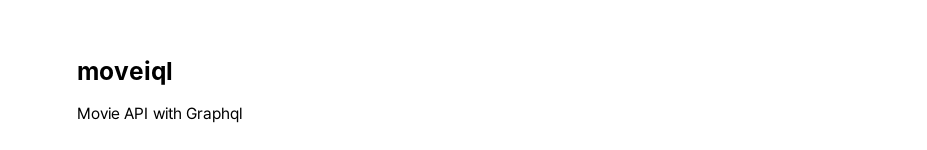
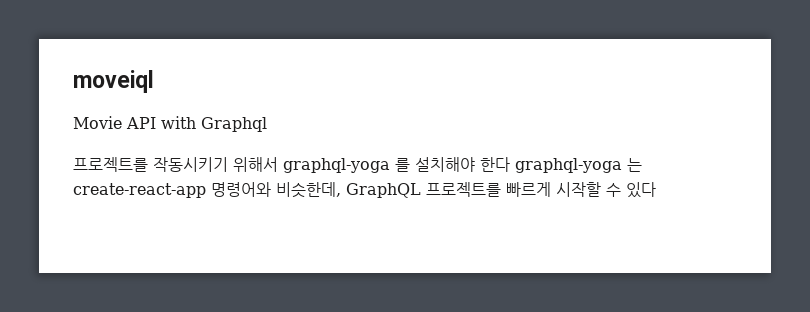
+ 프로젝트를 작동시키기 위해서 graphql-yoga 를 설치해야 한다 graphql-yoga 는 create-react-app 명령어와 비슷한데, GraphQL 프로젝트를 빠르게 시작할 수 있다

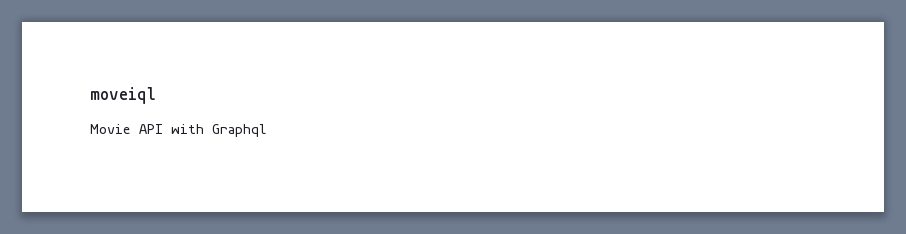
- 프로젝트를 작동시키기 위해서 graphql-yoga 를 설치해야 한다 graphql-yoga 는 create-react-app 명령어와 비슷한데, GraphQL 프로젝트를 빠르게 시작할 수 있다

